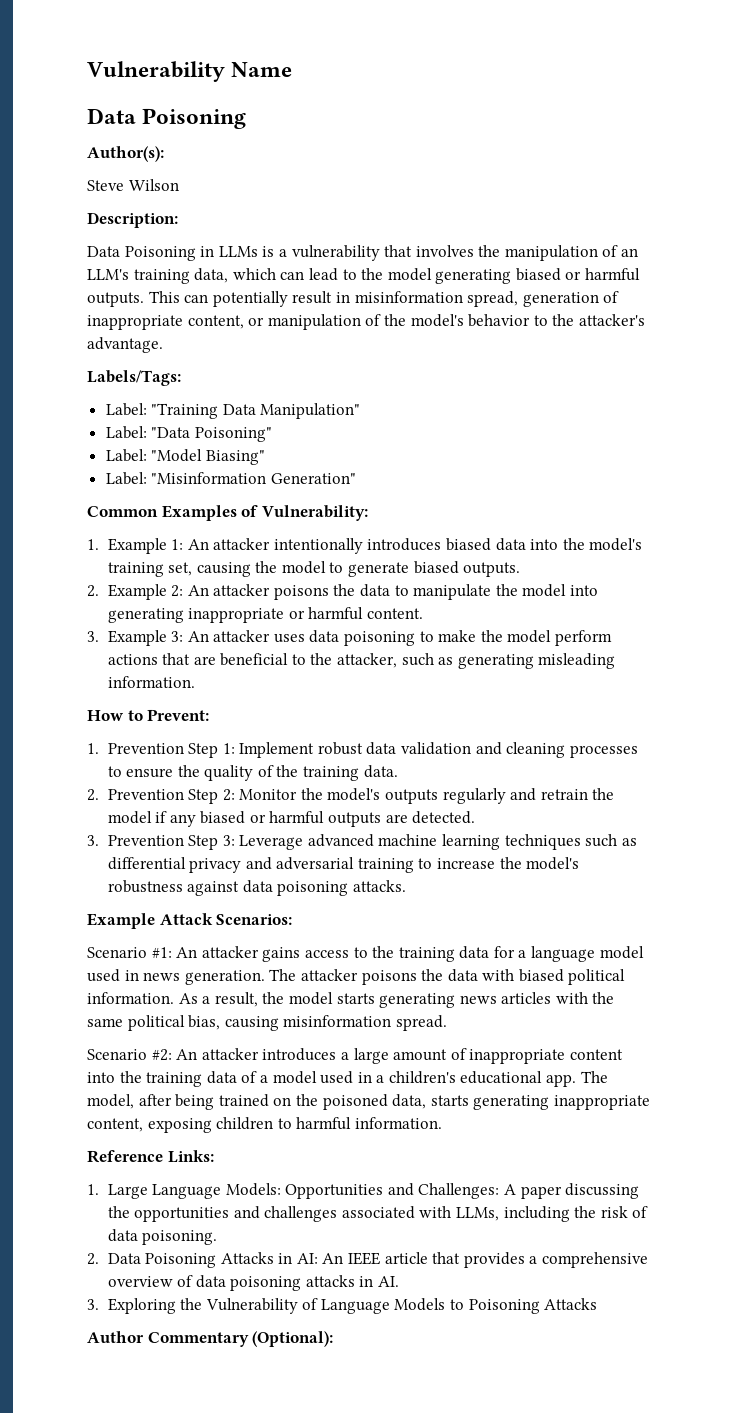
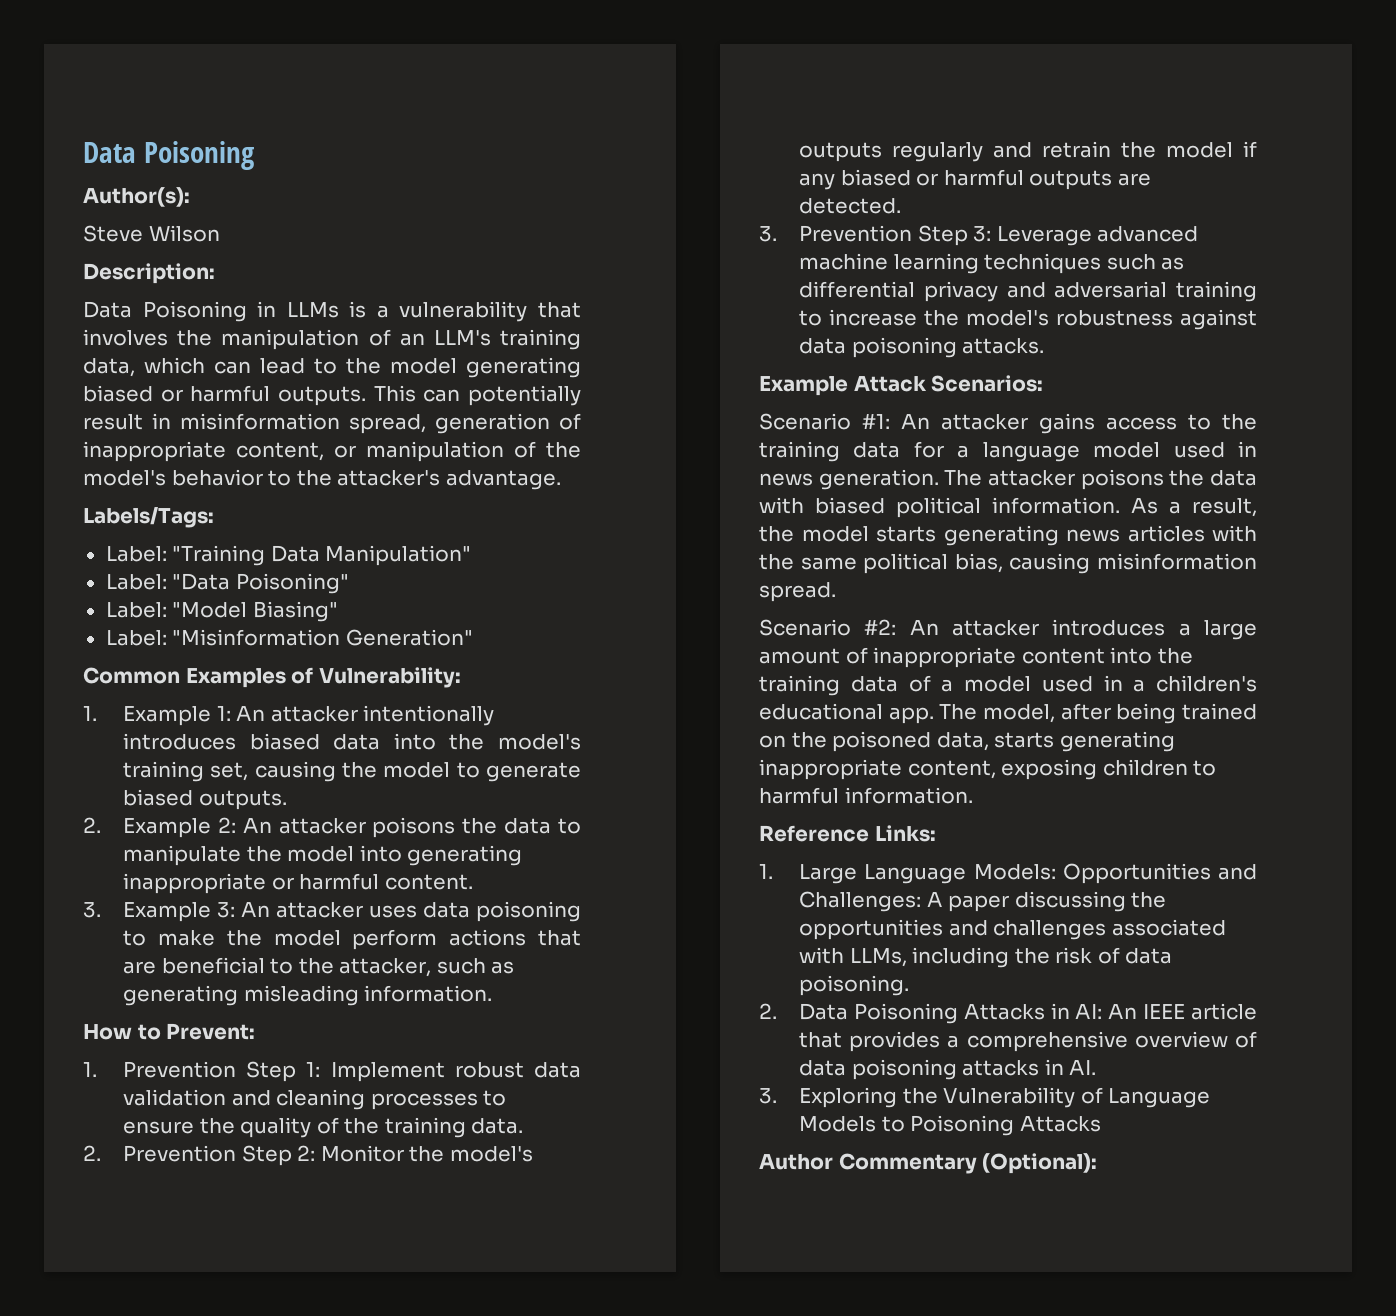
- Vulnerability Name

